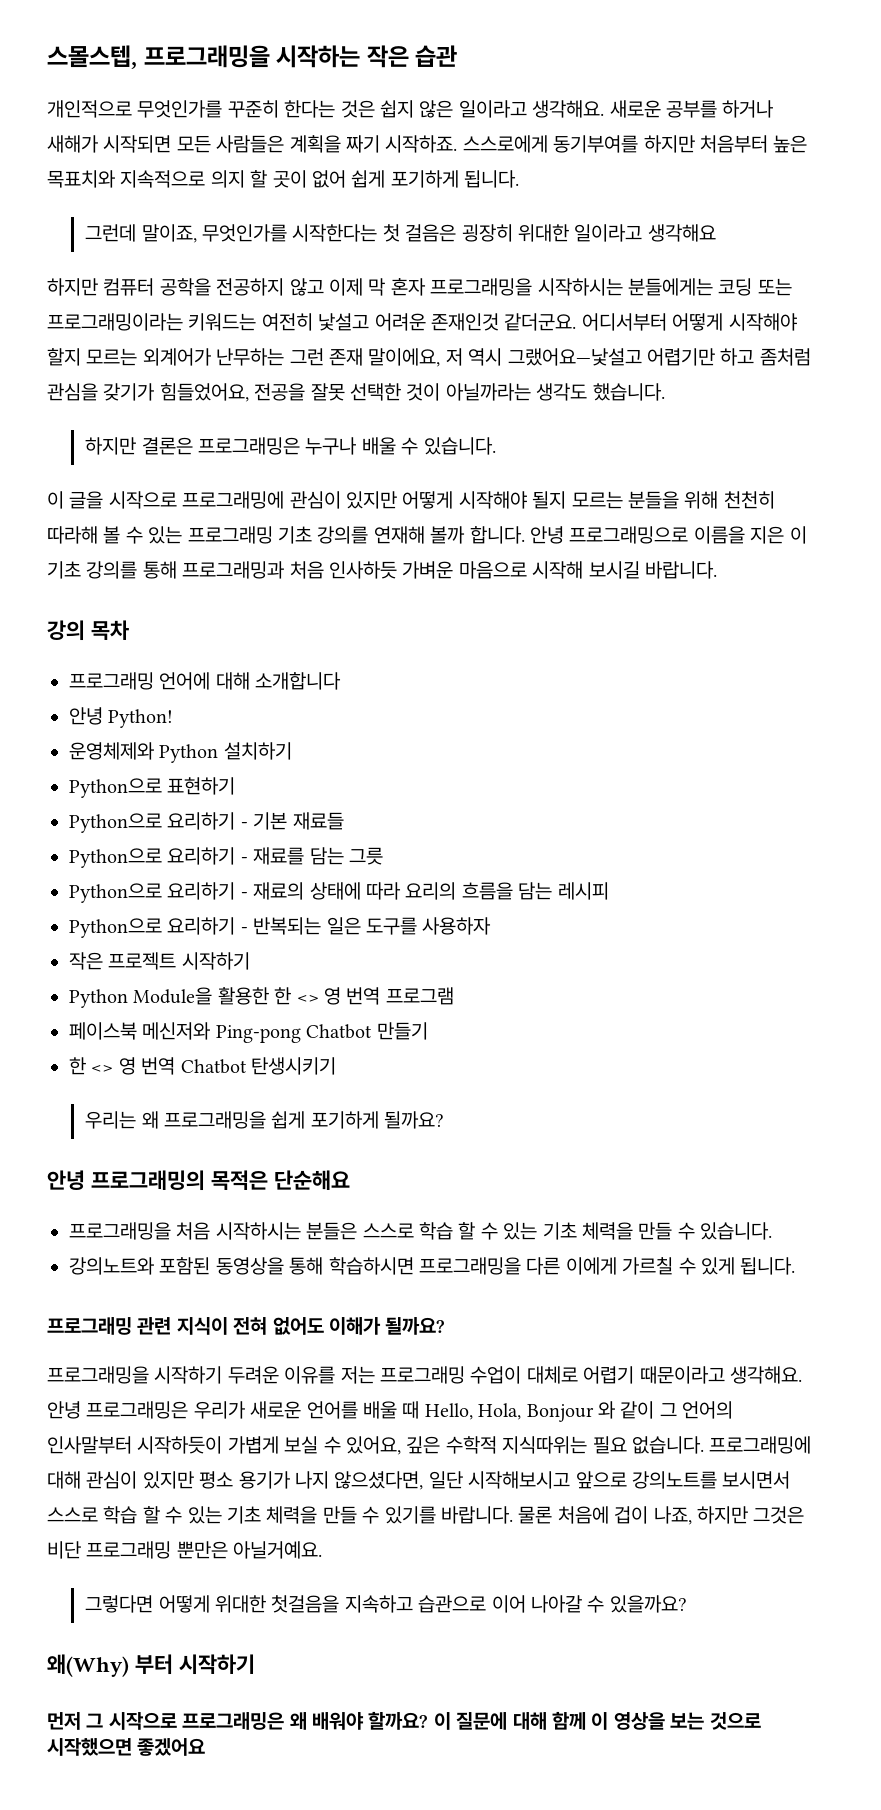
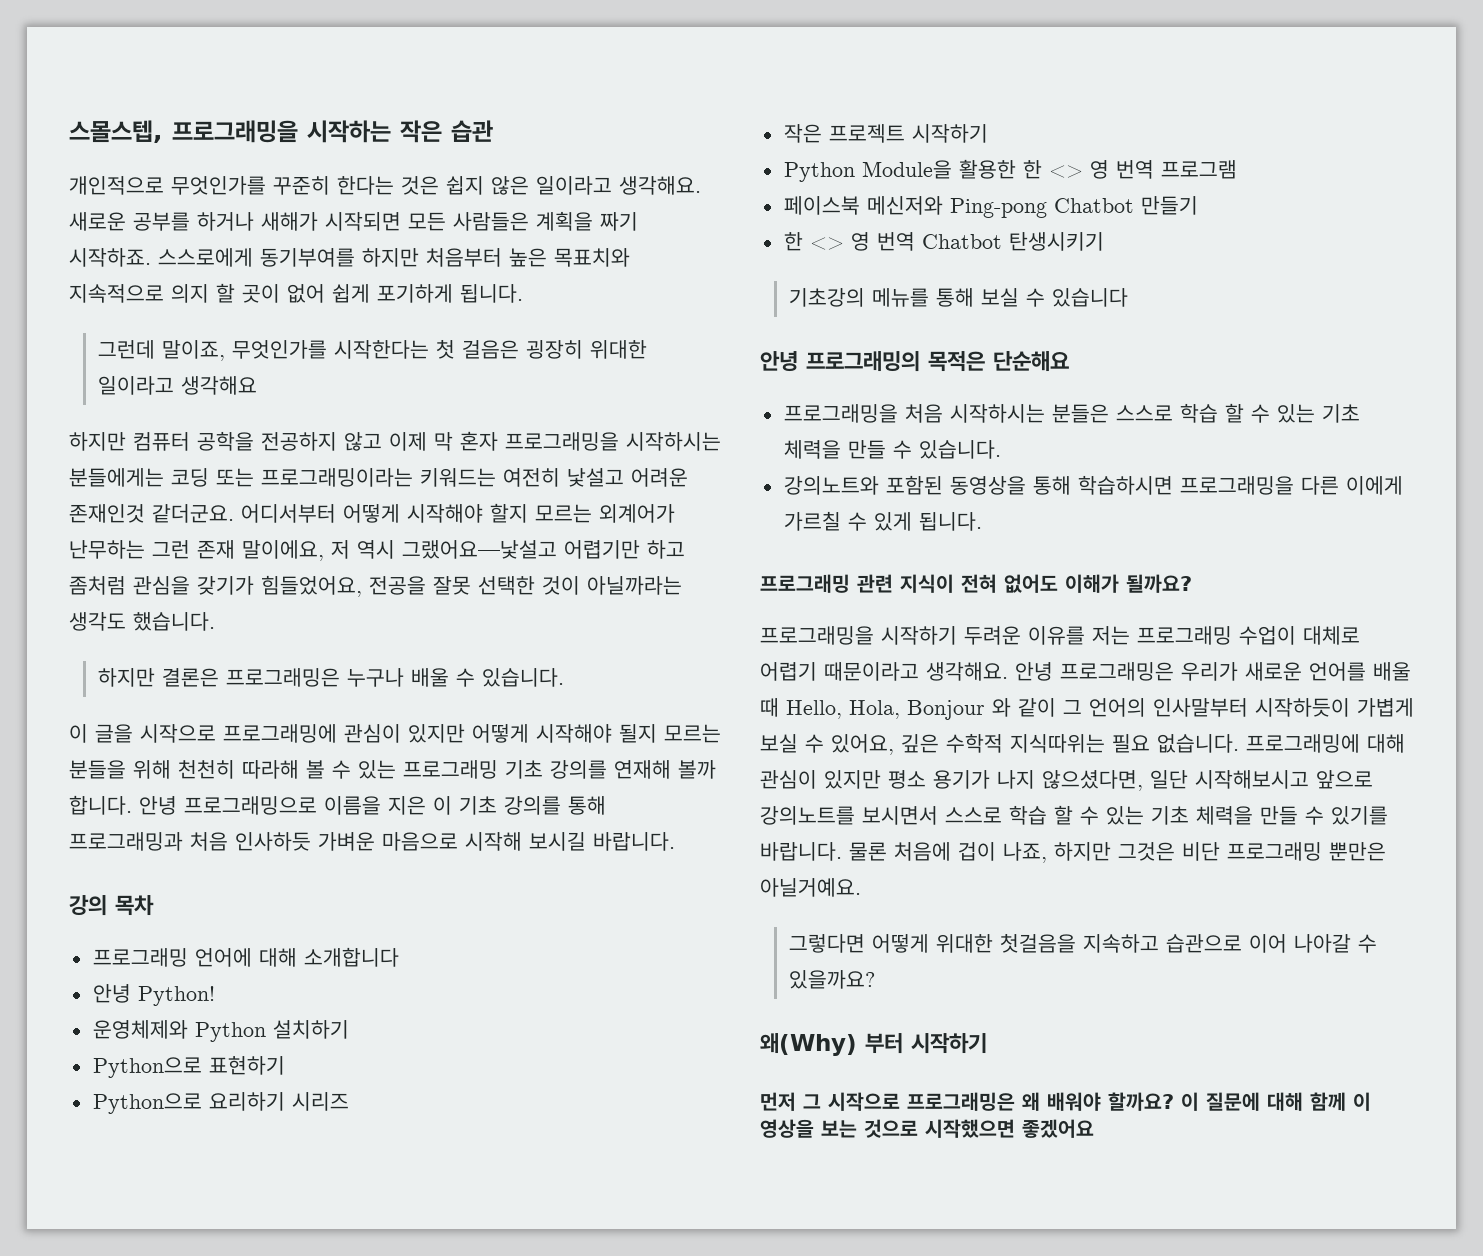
- Python으로 요리하기 - 기본 재료들
- Python으로 요리하기 - 재료를 담는 그릇
- Python으로 요리하기 - 재료의 상태에 따라 요리의 흐름을 담는 레시피
- Python으로 요리하기 - 반복되는 일은 도구를 사용하자
+ Python으로 요리하기 시리즈
- 우리는 왜 프로그래밍을 쉽게 포기하게 될까요?
+ 기초강의 메뉴를 통해 보실 수 있습니다

